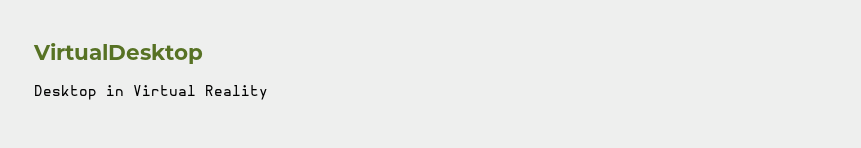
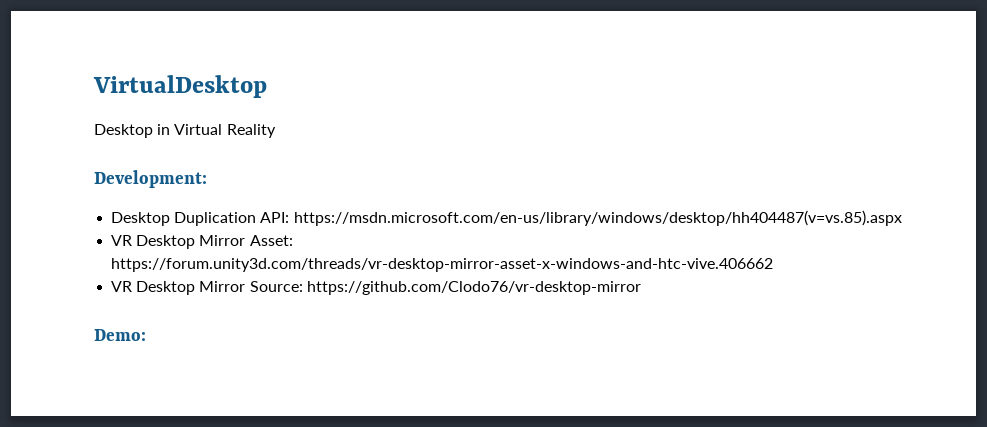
+ Development:
+ Desktop Duplication API: https://msdn.microsoft.com/en-us/library/windows/desktop/hh404487(v=vs.85).aspx
+ VR Desktop Mirror Asset: https://forum.unity3d.com/threads/vr-desktop-mirror-asset-x-windows-and-htc-vive.406662
+ VR Desktop Mirror Source: https://github.com/Clodo76/vr-desktop-mirror
+ Demo:

